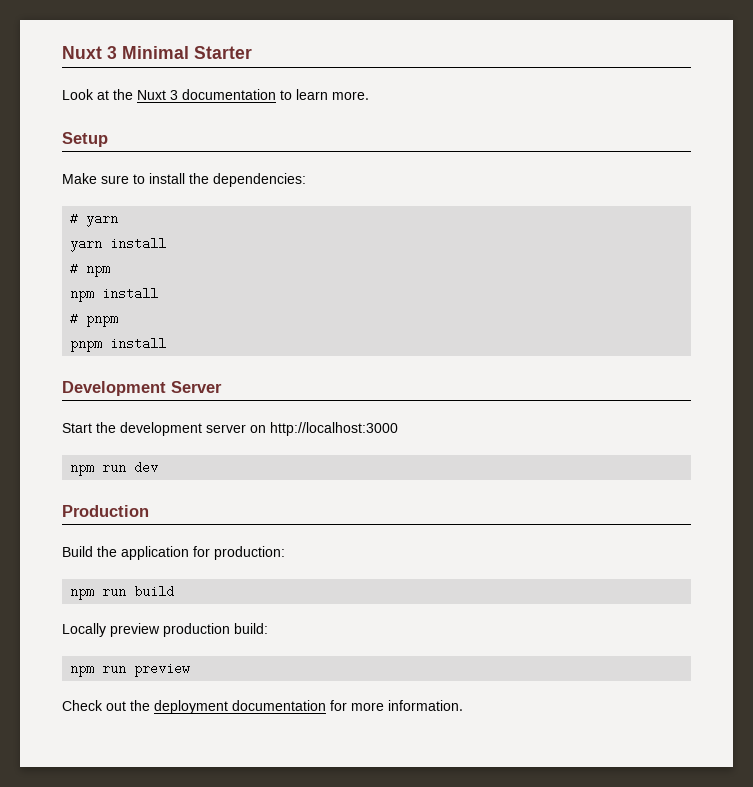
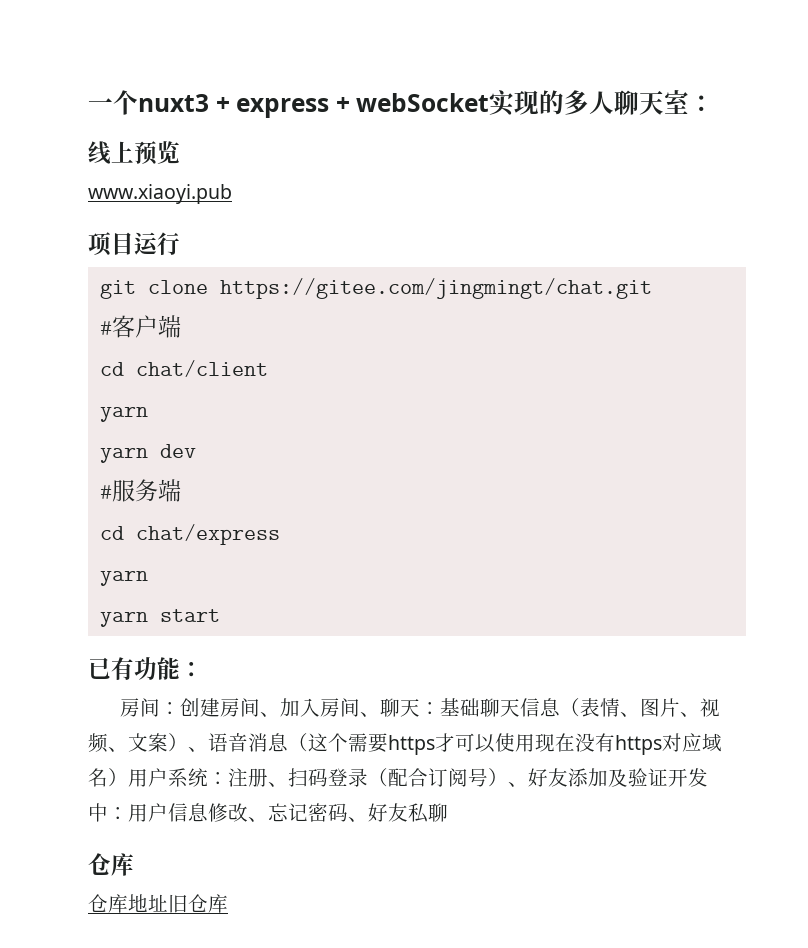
- Nuxt 3 Minimal Starter
- Look at the Nuxt 3 documentation to learn more.
- Setup
- Make sure to install the dependencies:
- # yarn
- yarn install
- # npm
- npm install
- # pnpm
- pnpm install
- Development Server
- Start the development server on http://localhost:3000
- npm run dev
- Production
- Build the application for production:
- npm run build
- Locally preview production build:
- npm run preview
- Check out the deployment documentation for more information.
+ 一个nuxt3 + express + webSocket实现的多人聊天室：
+ 线上预览
+ www.xiaoyi.pub
+ 项目运行
+ git clone https://gitee.com/jingmingt/chat.git
+ #客户端
+ cd chat/client
+ yarn
+ yarn dev
+ #服务端
+ cd chat/express
+ yarn
+ yarn start
+ 已有功能：
+ 房间：创建房间、加入房间、聊天：基础聊天信息（表情、图片、视频、文案）、语音消息（这个需要https才可以使用现在没有https对应域名）用户系统：注册、扫码登录（配合订阅号）、好友添加及验证开发中：用户信息修改、忘记密码、好友私聊
+ 仓库
+ 仓库地址旧仓库

